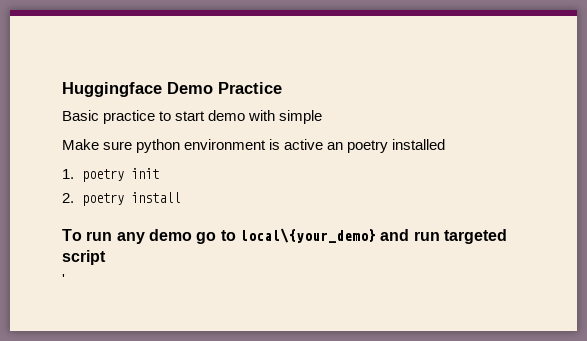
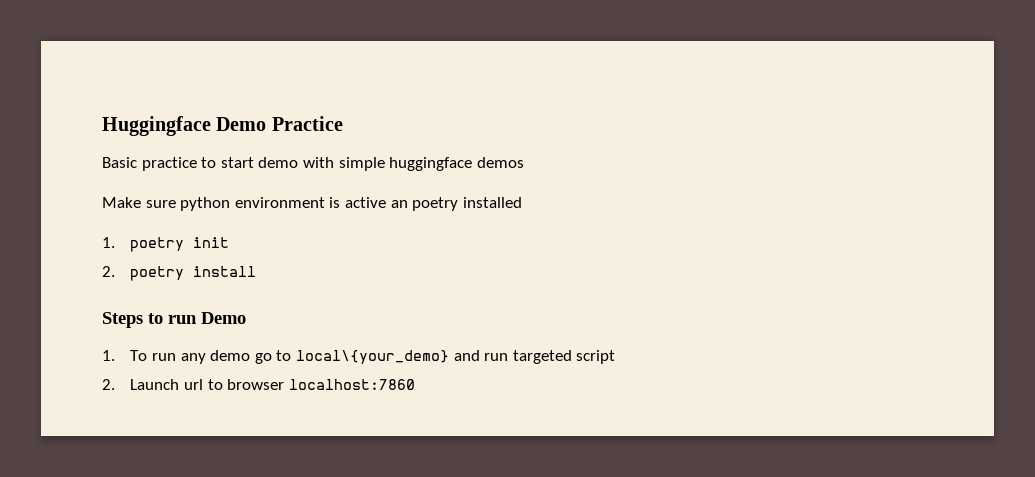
- Basic practice to start demo with simple
+ Basic practice to start demo with simple huggingface demos
- To run any demo go to local\{your_demo} and run targeted script
+ Steps to run Demo
+ 1. To run any demo go to local\{your_demo} and run targeted script
- '
+ 2. Launch url to browser localhost:7860

